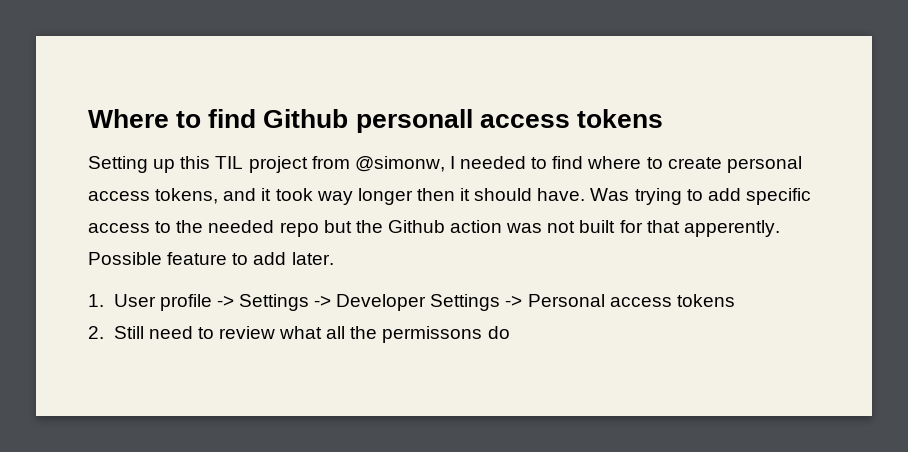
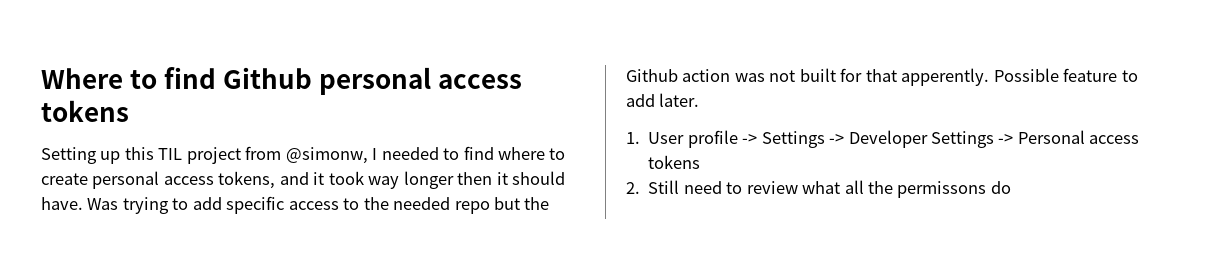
- Where to find Github personall access tokens
+ Where to find Github personal access tokens

